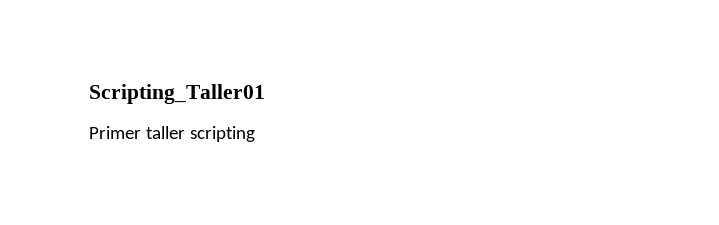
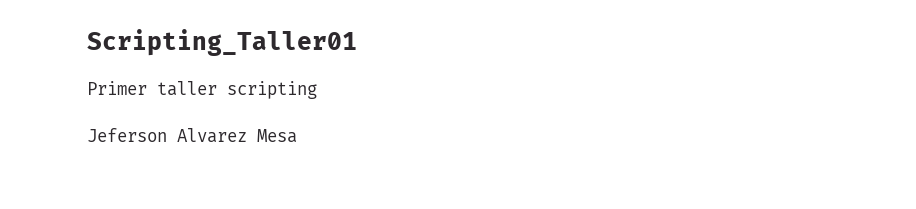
+ Jeferson Alvarez Mesa

